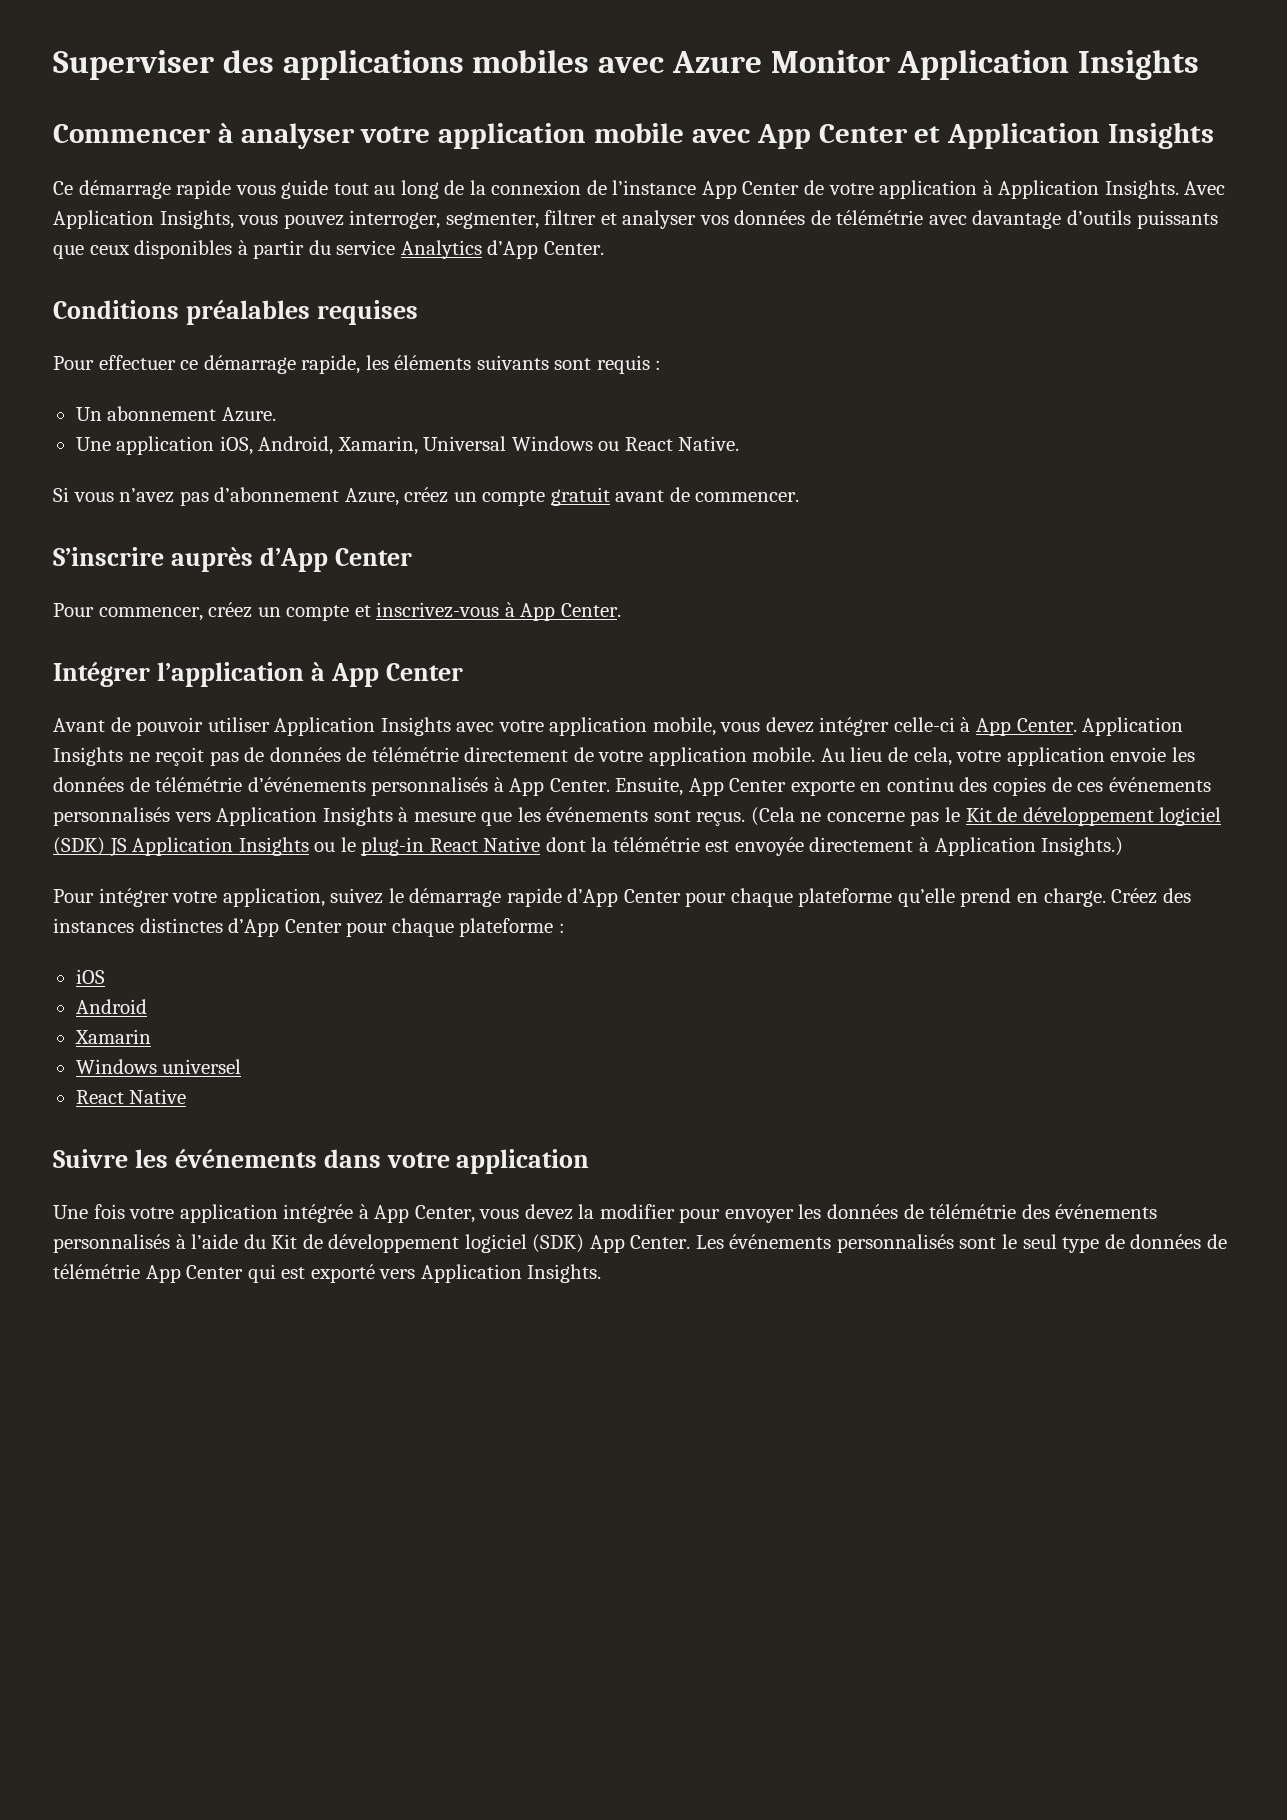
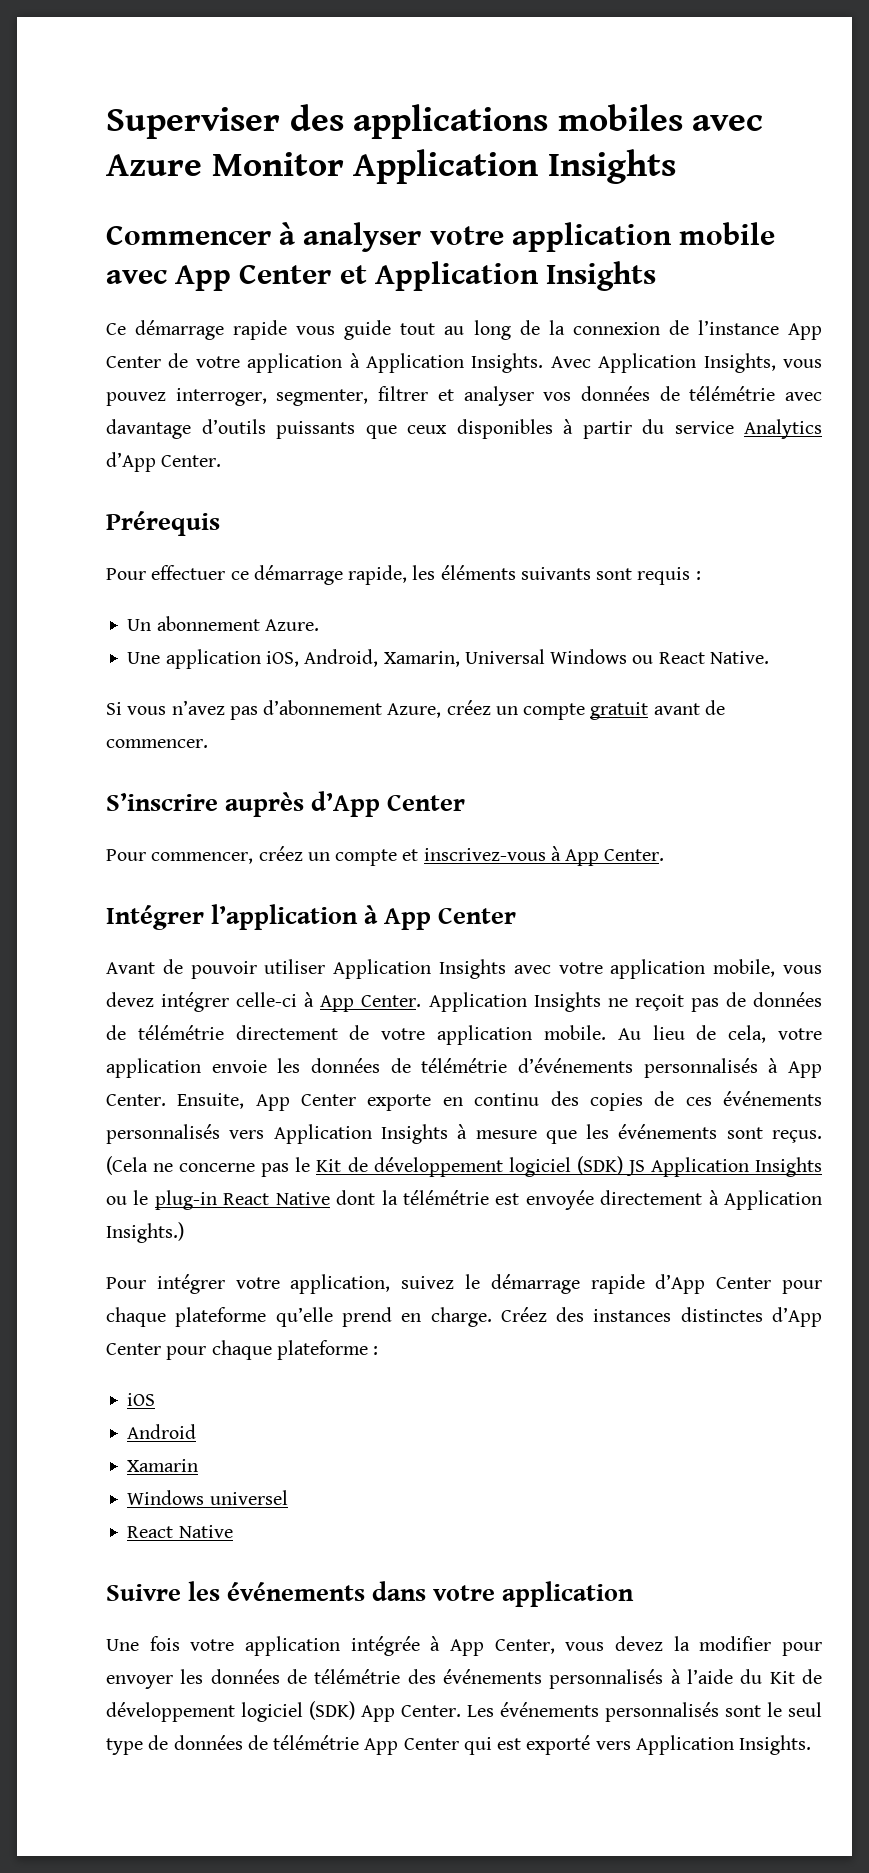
- Conditions préalables requises
+ Prérequis

